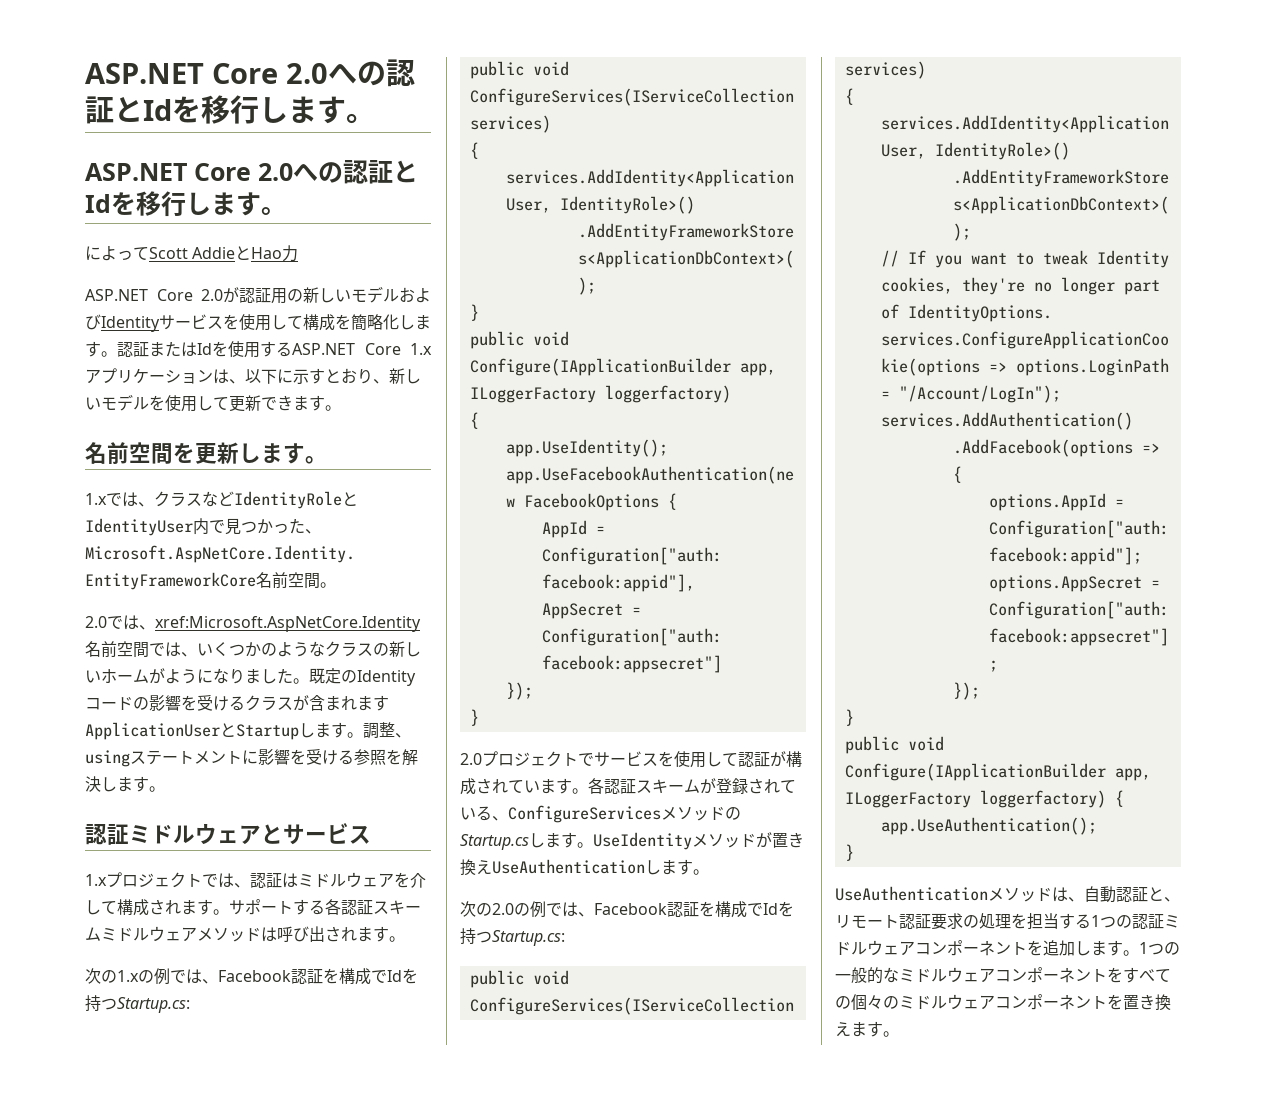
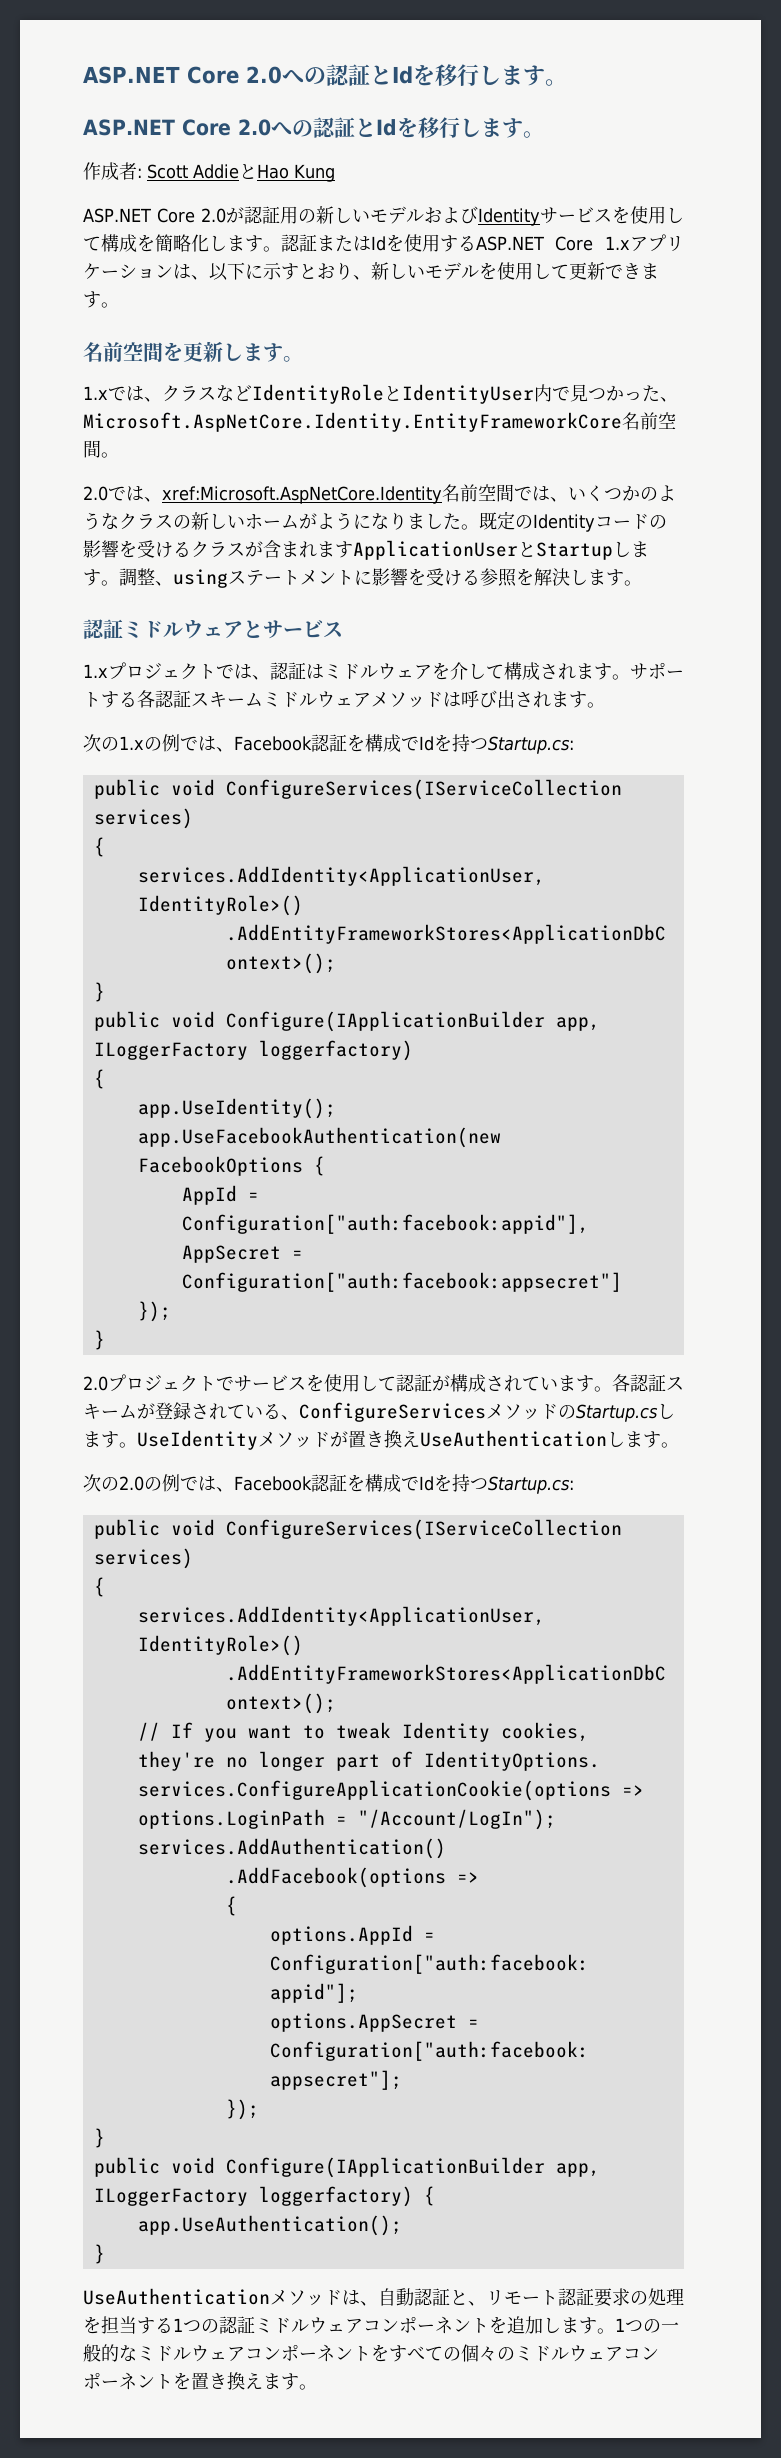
- によってScott AddieとHao力
+ 作成者: Scott AddieとHao Kung

